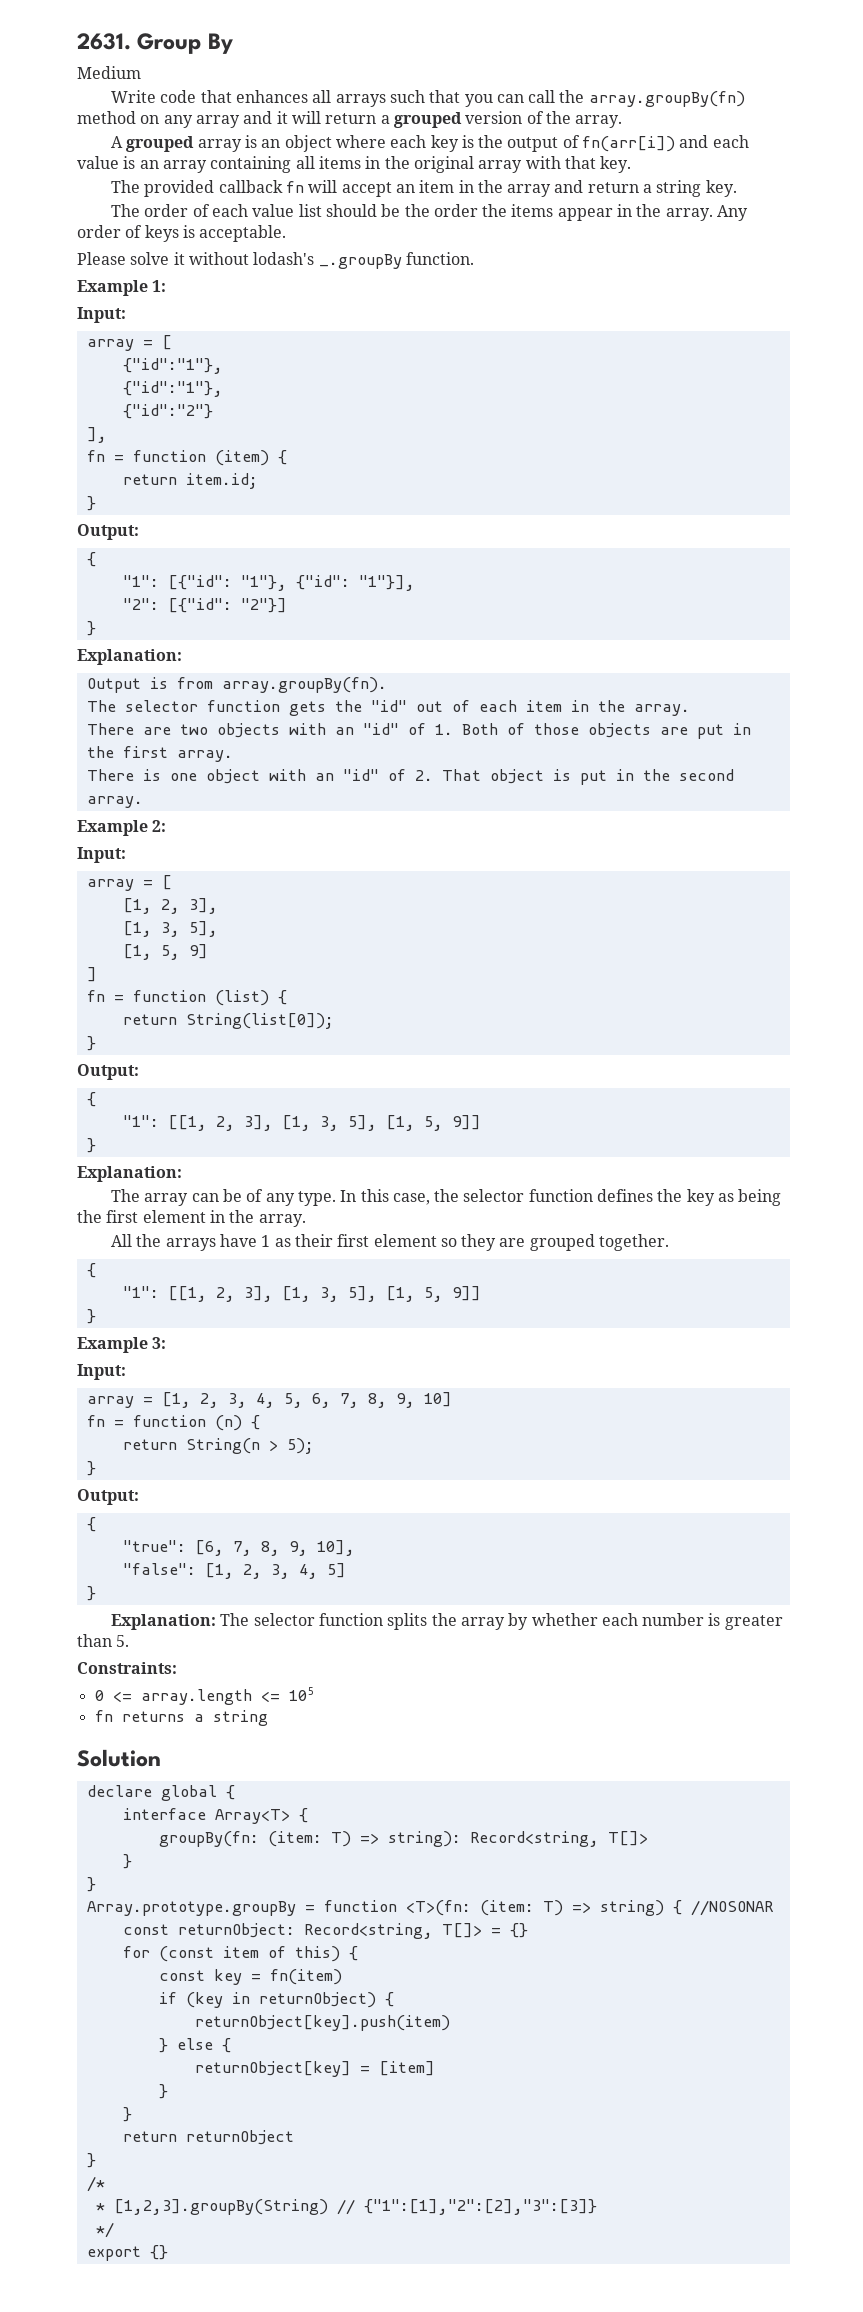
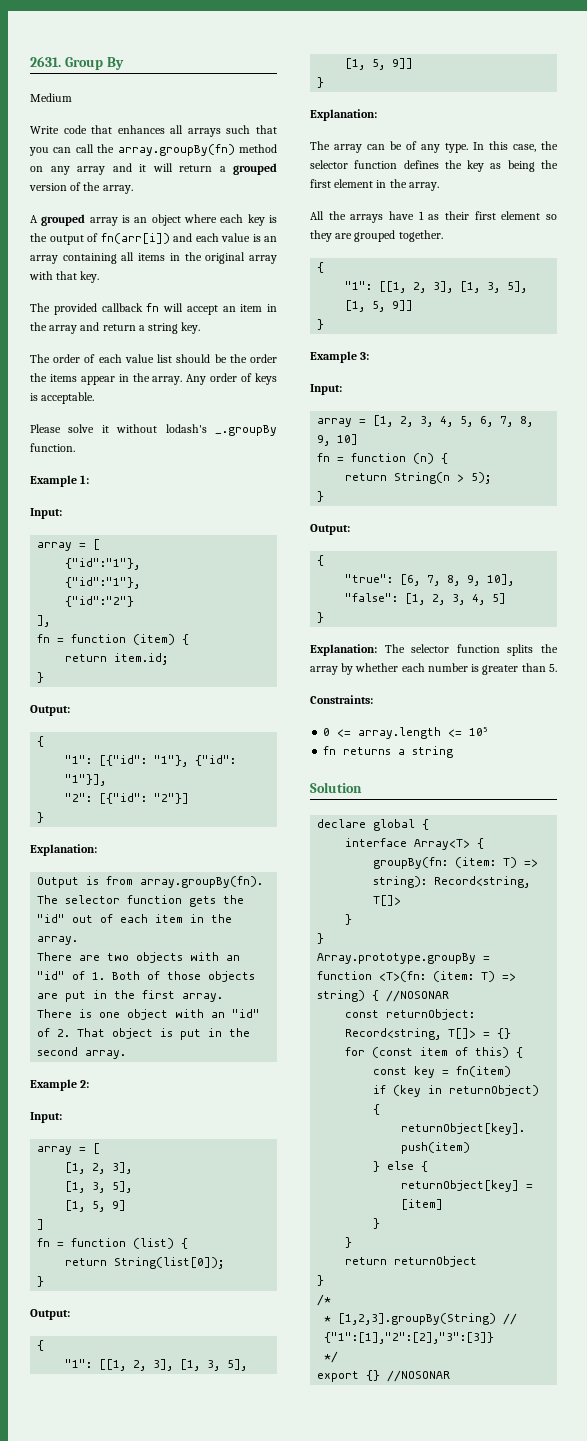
- export {}
+ export {} //NOSONAR

